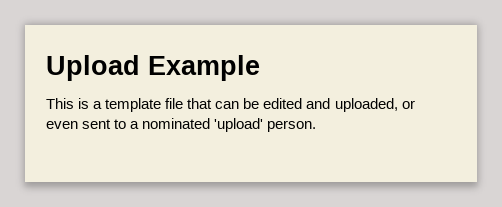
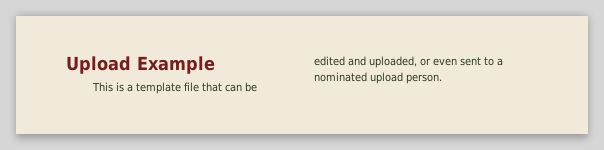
- This is a template file that can be edited and uploaded, or even sent to a nominated 'upload' person.
+ This is a template file that can be edited and uploaded, or even sent to a nominated upload person.

